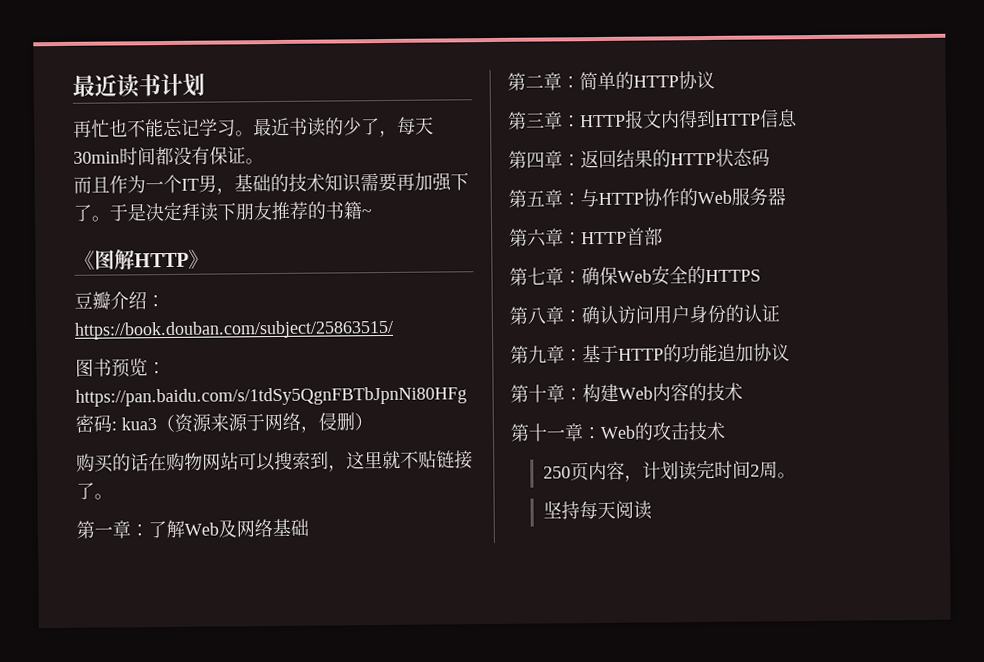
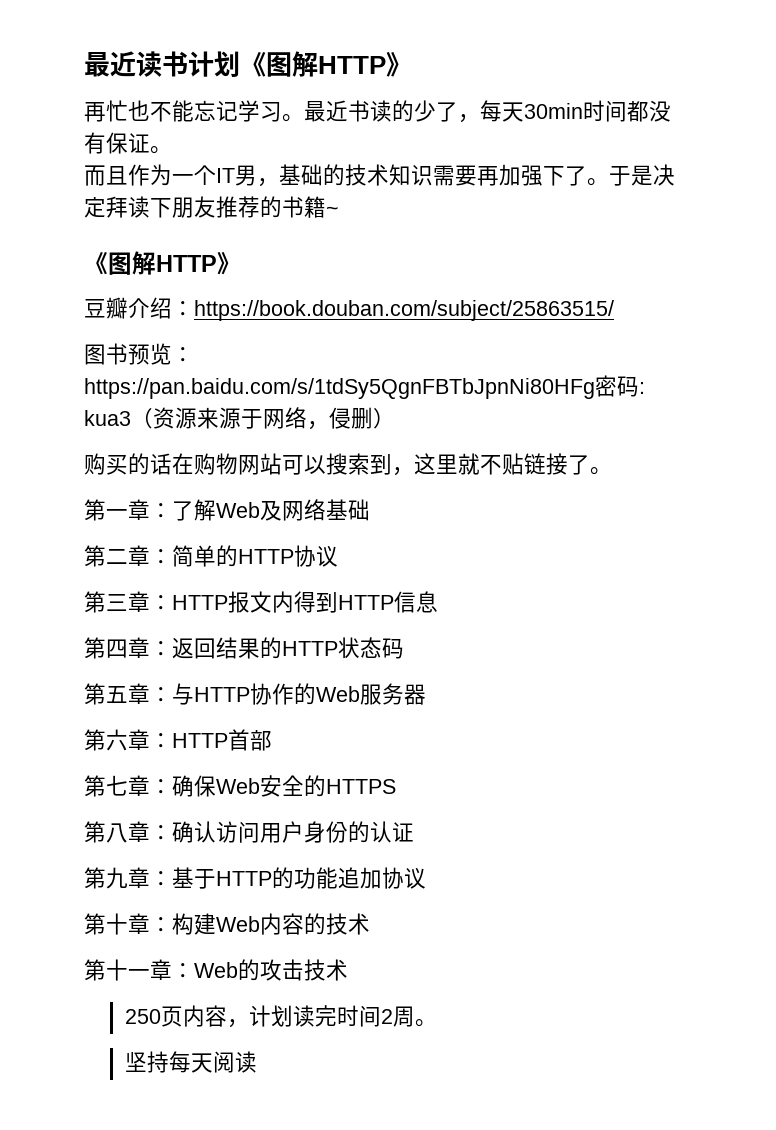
- 最近读书计划
+ 最近读书计划《图解HTTP》

